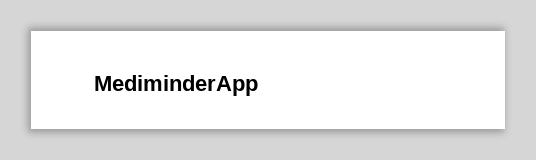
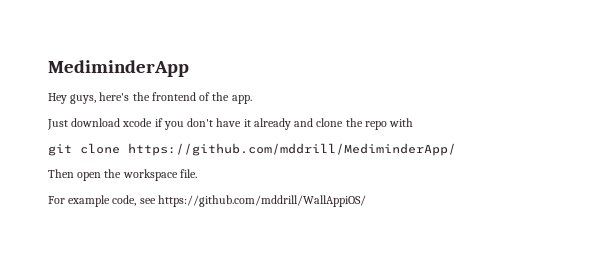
+ Hey guys, here's the frontend of the app.
+ Just download xcode if you don't have it already and clone the repo with
+ git clone https://github.com/mddrill/MediminderApp/
+ Then open the workspace file.
+ For example code, see https://github.com/mddrill/WallAppiOS/

